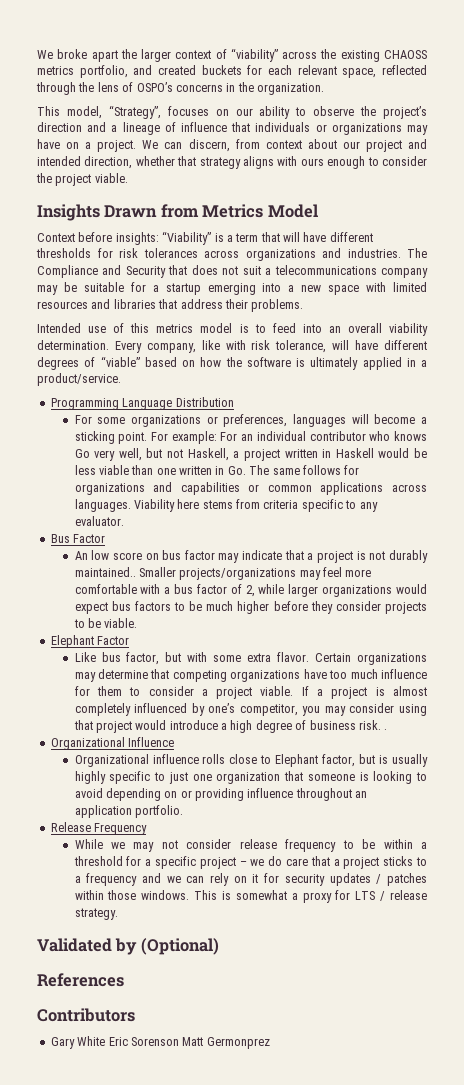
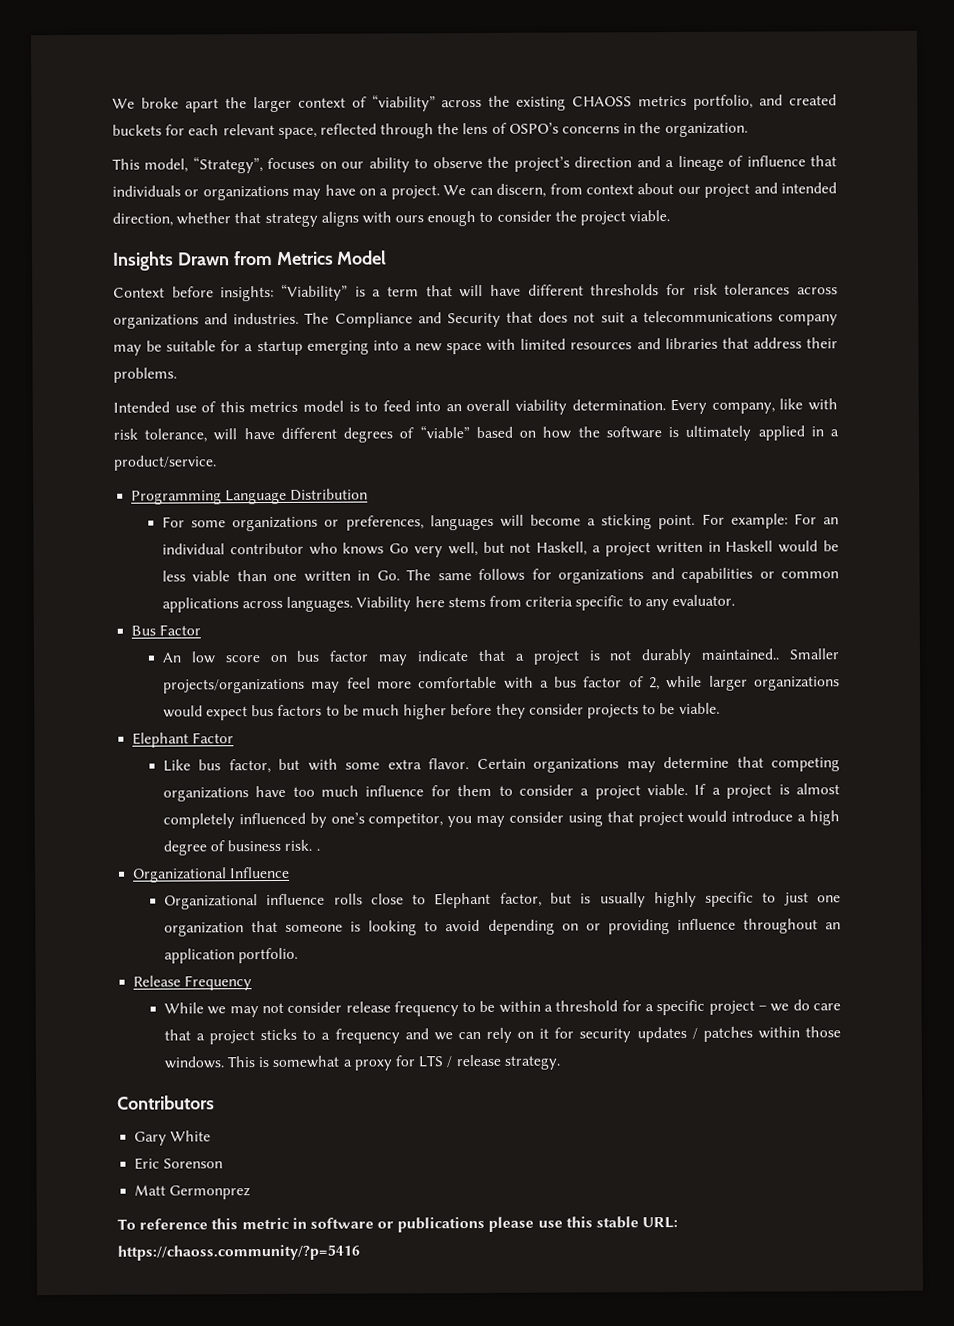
- Validated by (Optional)
- References
- Gary White Eric Sorenson Matt Germonprez
+ Gary White
+ Eric Sorenson
+ Matt Germonprez
+ To reference this metric in software or publications please use this stable URL: https://chaoss.community/?p=5416

